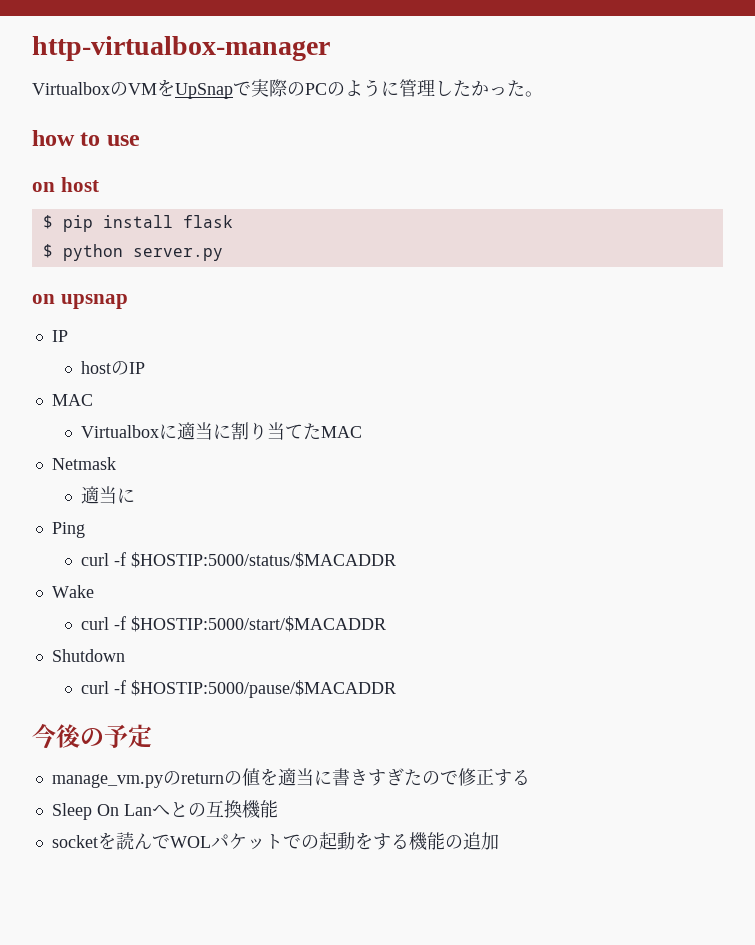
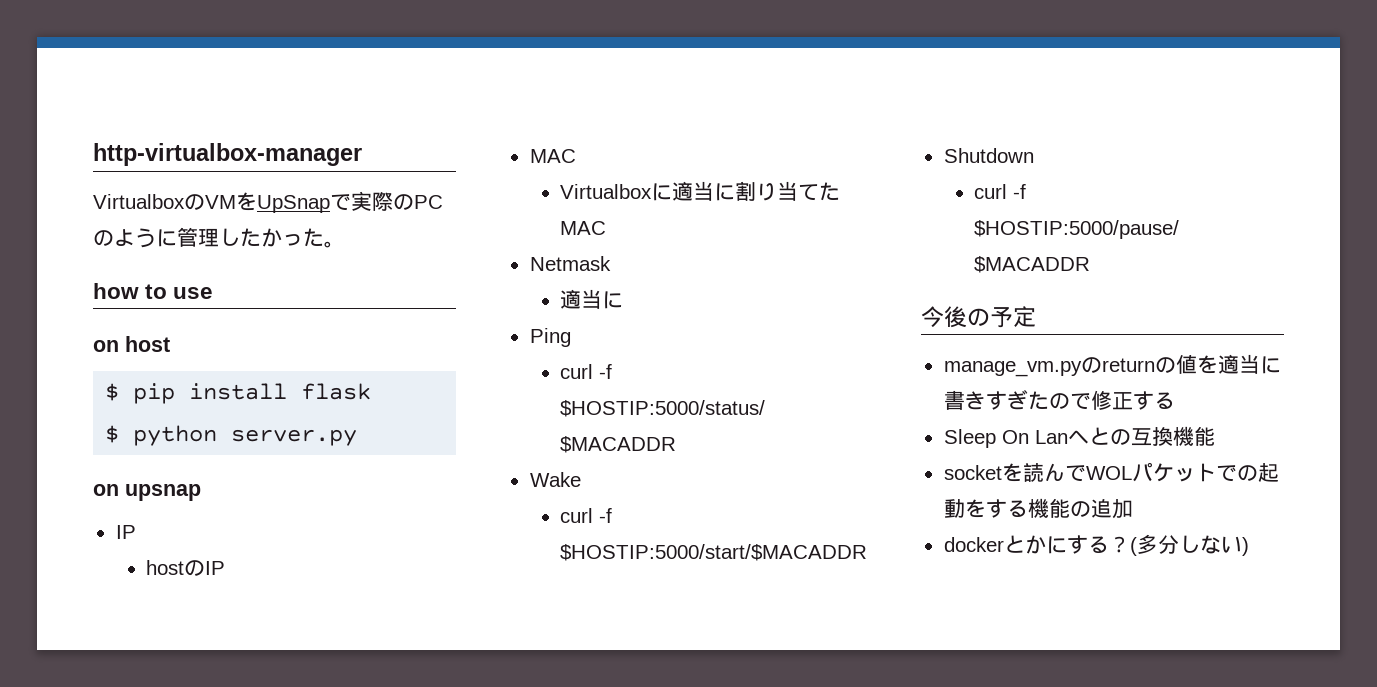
+ dockerとかにする？(多分しない)

